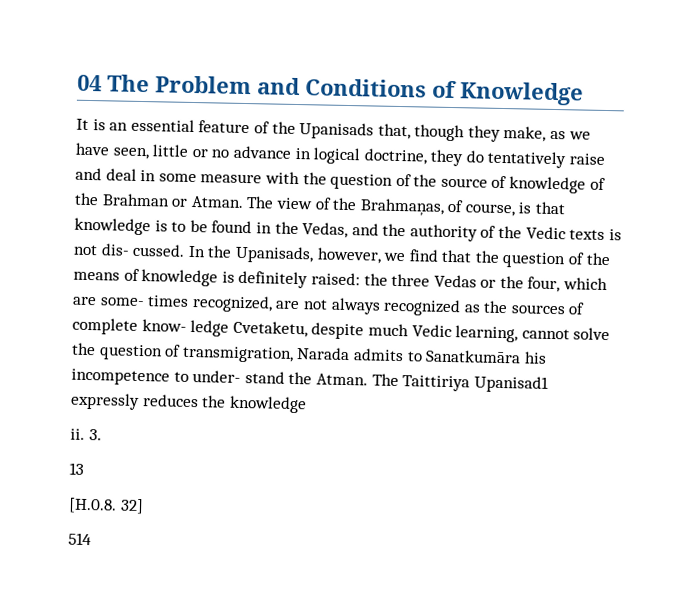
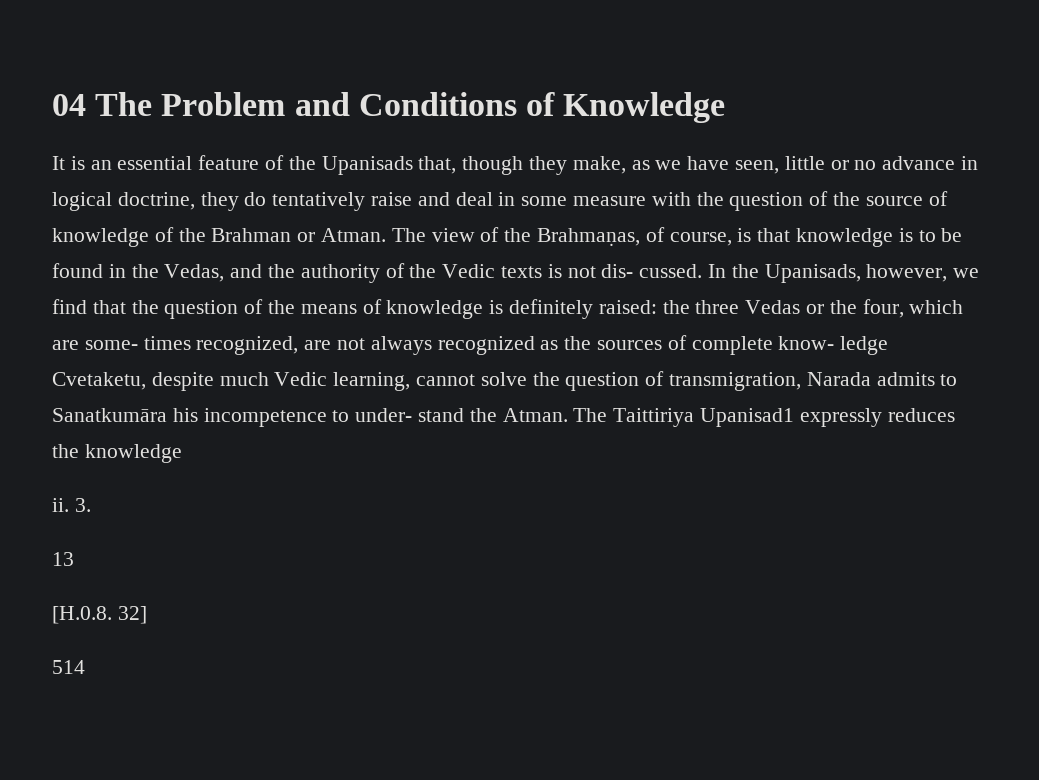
- The view of the Brahmaņas, of course, is that knowledge is to be found in the Vedas, and the authority of the Vedic texts is not dis- cussed.
+ The view of the Brahmaṇas, of course, is that knowledge is to be found in the Vedas, and the authority of the Vedic texts is not dis- cussed.

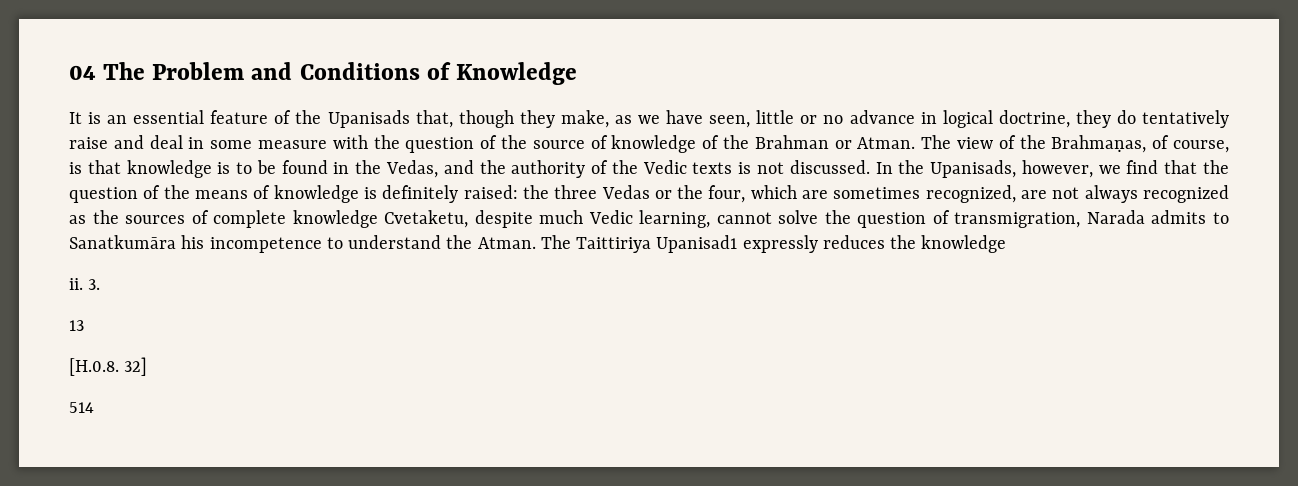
- The view of the Brahmaṇas, of course, is that knowledge is to be found in the Vedas, and the authority of the Vedic texts is not dis- cussed.
+ The view of the Brahmaṇas, of course, is that knowledge is to be found in the Vedas, and the authority of the Vedic texts is not discussed.
- In the Upanisads, however, we find that the question of the means of knowledge is definitely raised: the three Vedas or the four, which are some- times recognized, are not always recognized as the sources of complete know- ledge Cvetaketu, despite much Vedic learning, cannot solve the question of transmigration, Narada admits to Sanatkumāra his incompetence to under- stand the Atman.
+ In the Upanisads, however, we find that the question of the means of knowledge is definitely raised: the three Vedas or the four, which are sometimes recognized, are not always recognized as the sources of complete knowledge Cvetaketu, despite much Vedic learning, cannot solve the question of transmigration, Narada admits to Sanatkumāra his incompetence to understand the Atman.

